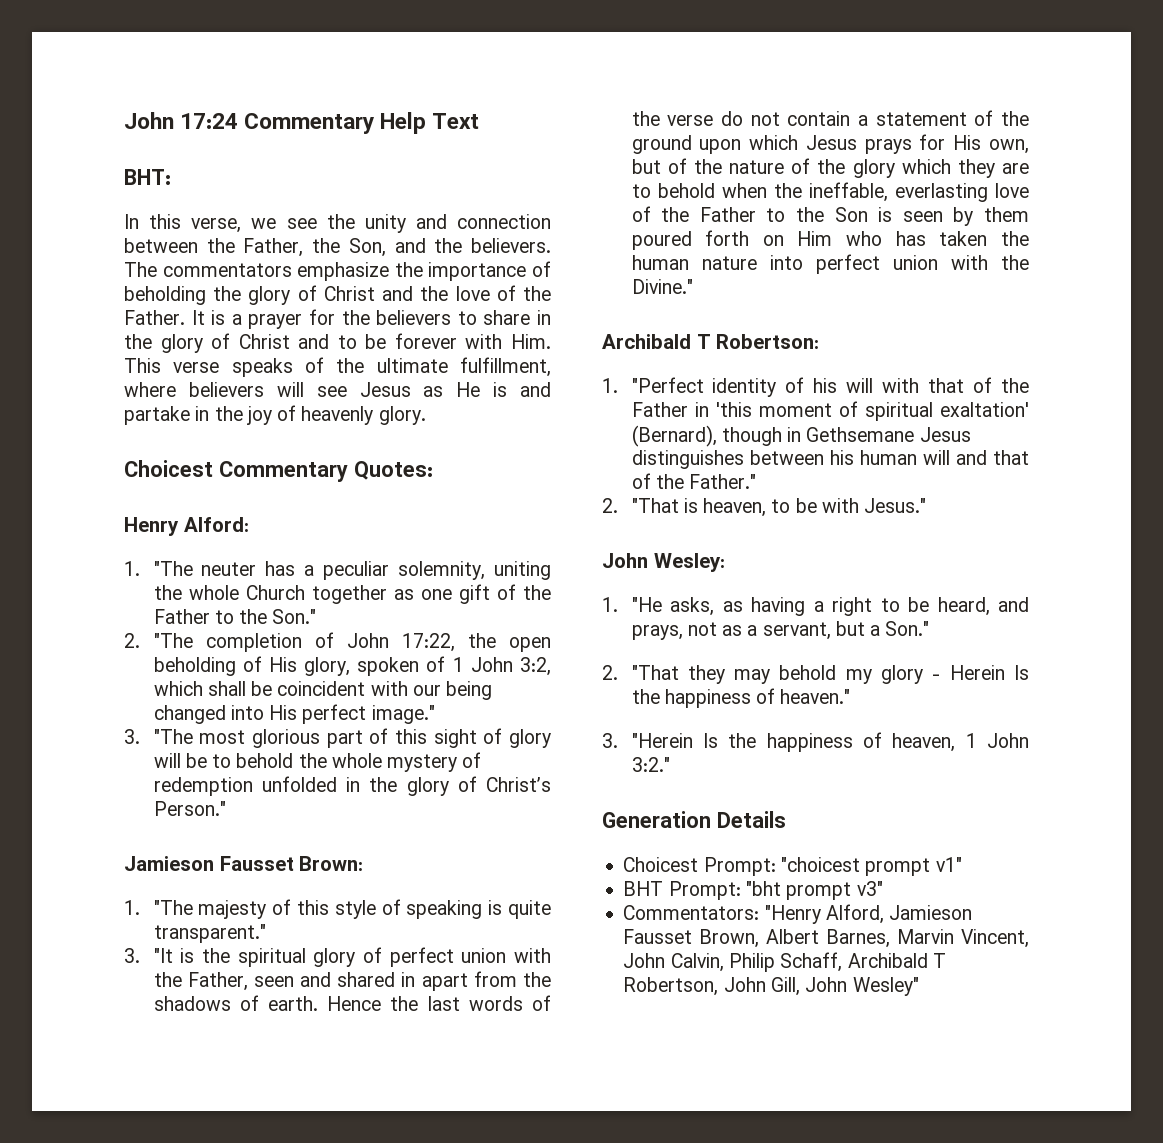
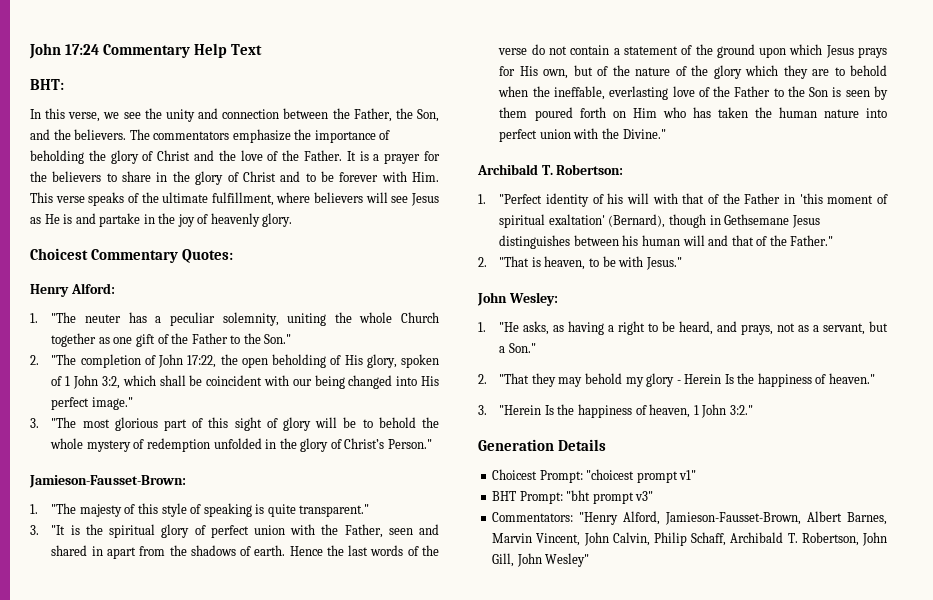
- Jamieson Fausset Brown:
+ Jamieson-Fausset-Brown:
- Archibald T Robertson:
+ Archibald T. Robertson:
- Commentators: "Henry Alford, Jamieson Fausset Brown, Albert Barnes, Marvin Vincent, John Calvin, Philip Schaff, Archibald T Robertson, John Gill, John Wesley"
+ Commentators: "Henry Alford, Jamieson-Fausset-Brown, Albert Barnes, Marvin Vincent, John Calvin, Philip Schaff, Archibald T. Robertson, John Gill, John Wesley"

